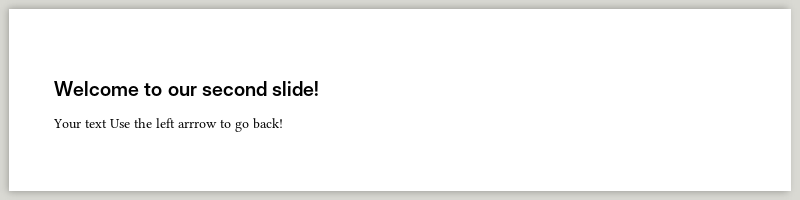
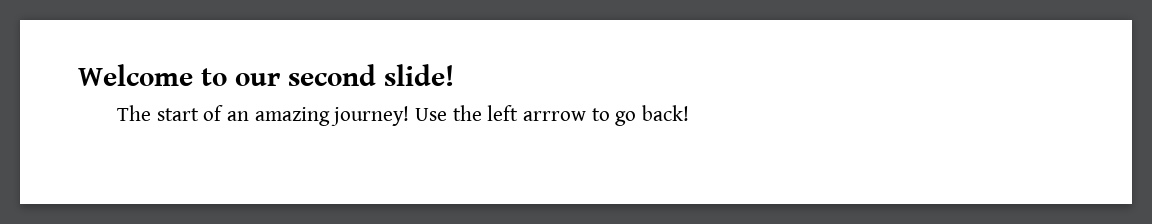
- Your text Use the left arrrow to go back!
+ The start of an amazing journey! Use the left arrrow to go back!

